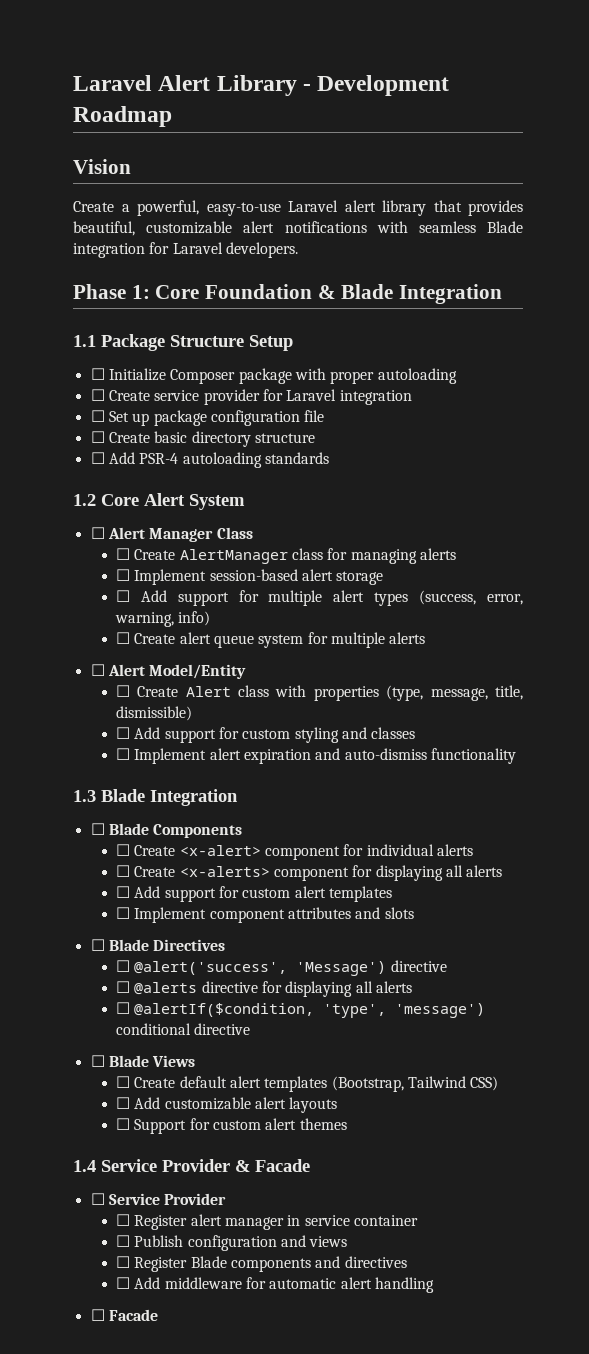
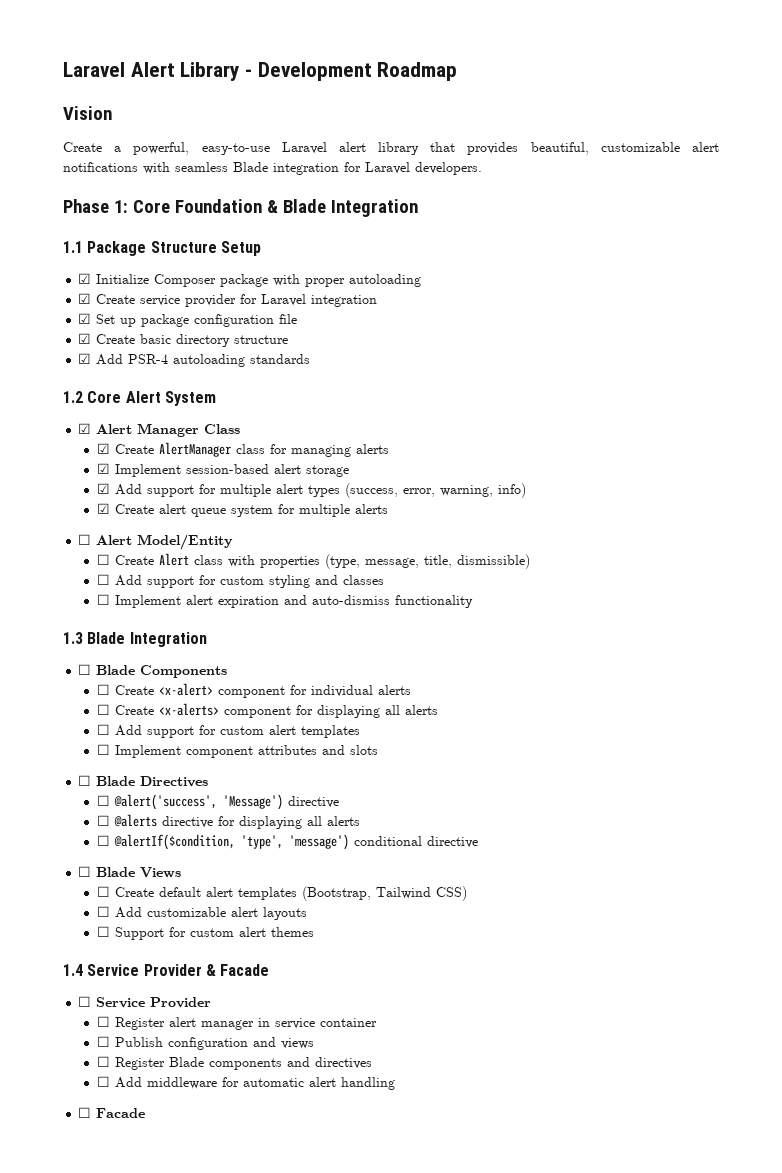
- ☐ Initialize Composer package with proper autoloading
+ ☑ Initialize Composer package with proper autoloading
- ☐ Create service provider for Laravel integration
+ ☑ Create service provider for Laravel integration
- ☐ Set up package configuration file
+ ☑ Set up package configuration file
- ☐ Create basic directory structure
+ ☑ Create basic directory structure
- ☐ Add PSR-4 autoloading standards
+ ☑ Add PSR-4 autoloading standards
- ☐ Alert Manager Class
+ ☑ Alert Manager Class
- ☐ Create AlertManager class for managing alerts
+ ☑ Create AlertManager class for managing alerts
- ☐ Implement session-based alert storage
+ ☑ Implement session-based alert storage
- ☐ Add support for multiple alert types (success, error, warning, info)
+ ☑ Add support for multiple alert types (success, error, warning, info)
- ☐ Create alert queue system for multiple alerts
+ ☑ Create alert queue system for multiple alerts

